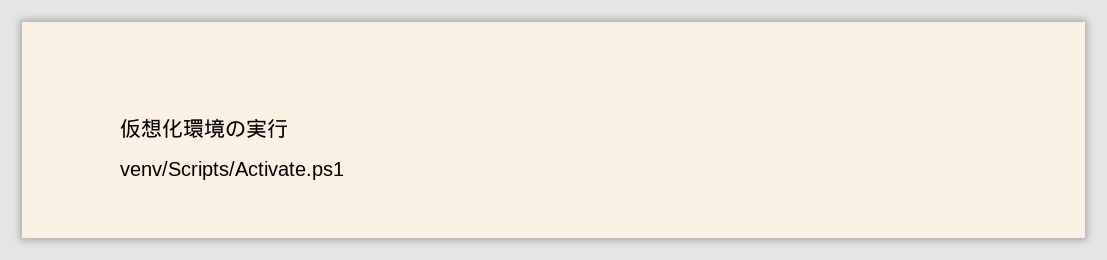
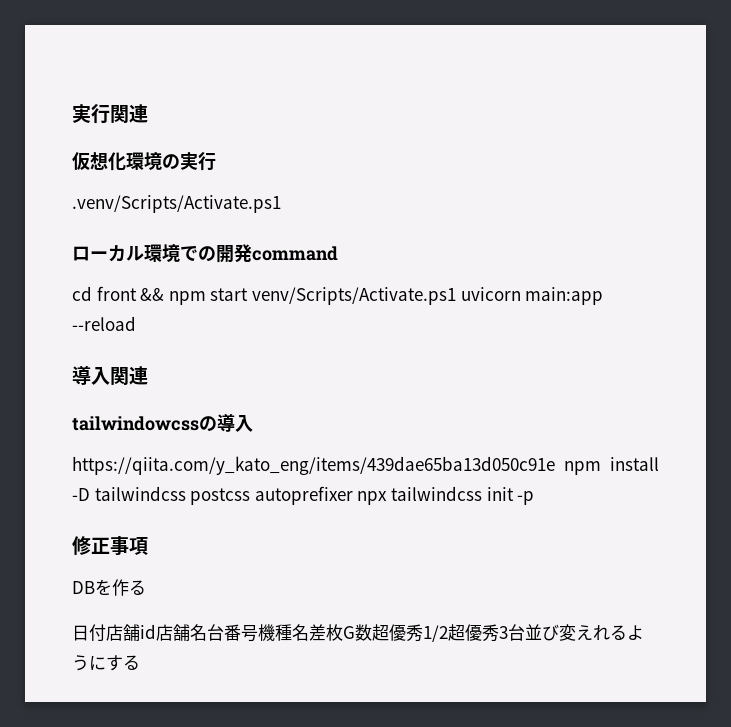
+ 実行関連
- venv/Scripts/Activate.ps1
+ .venv/Scripts/Activate.ps1
+ ローカル環境での開発command
+ cd front && npm start venv/Scripts/Activate.ps1 uvicorn main:app --reload
+ 導入関連
+ tailwindowcssの導入
+ https://qiita.com/y_kato_eng/items/439dae65ba13d050c91e npm install -D tailwindcss postcss autoprefixer npx tailwindcss init -p
+ 修正事項
+ DBを作る
+ 日付店舗id店舗名台番号機種名差枚G数超優秀1/2超優秀3台並び変えれるようにする

